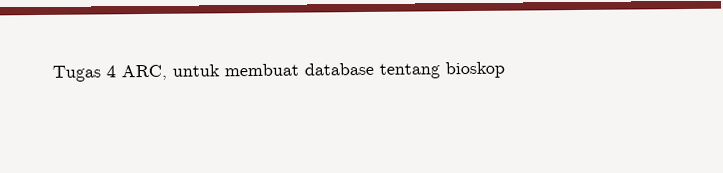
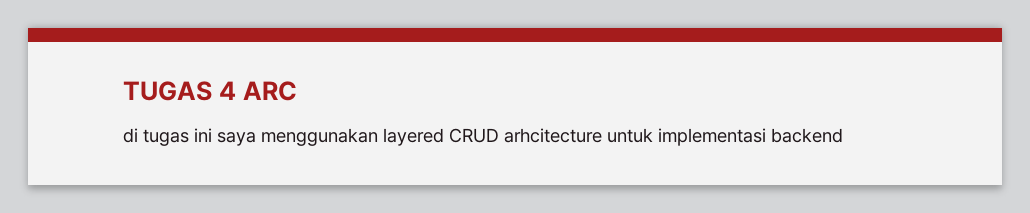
- Tugas 4 ARC, untuk membuat database tentang bioskop
+ TUGAS 4 ARC
+ di tugas ini saya menggunakan layered CRUD arhcitecture untuk implementasi backend

